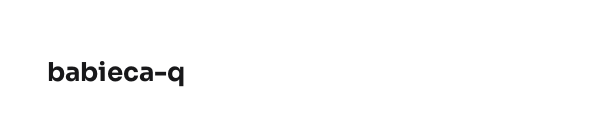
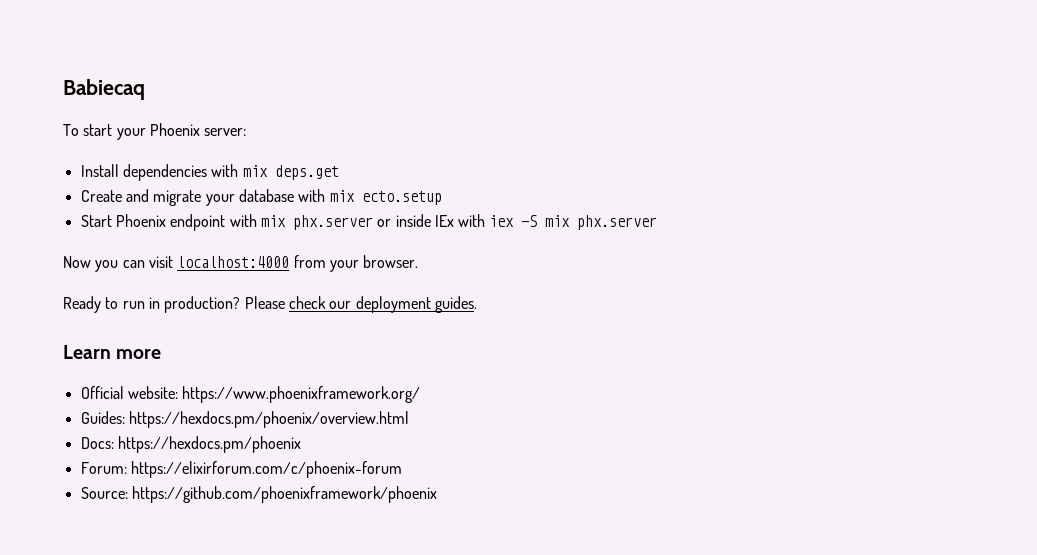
- babieca-q
+ Babiecaq
+ To start your Phoenix server:
+ Install dependencies with mix deps.get
+ Create and migrate your database with mix ecto.setup
+ Start Phoenix endpoint with mix phx.server or inside IEx with iex -S mix phx.server
+ Now you can visit localhost:4000 from your browser.
+ Ready to run in production? Please check our deployment guides.
+ Learn more
+ Official website: https://www.phoenixframework.org/
+ Guides: https://hexdocs.pm/phoenix/overview.html
+ Docs: https://hexdocs.pm/phoenix
+ Forum: https://elixirforum.com/c/phoenix-forum
+ Source: https://github.com/phoenixframework/phoenix

